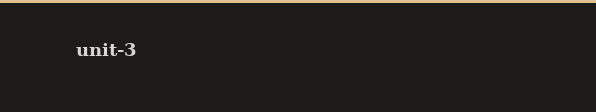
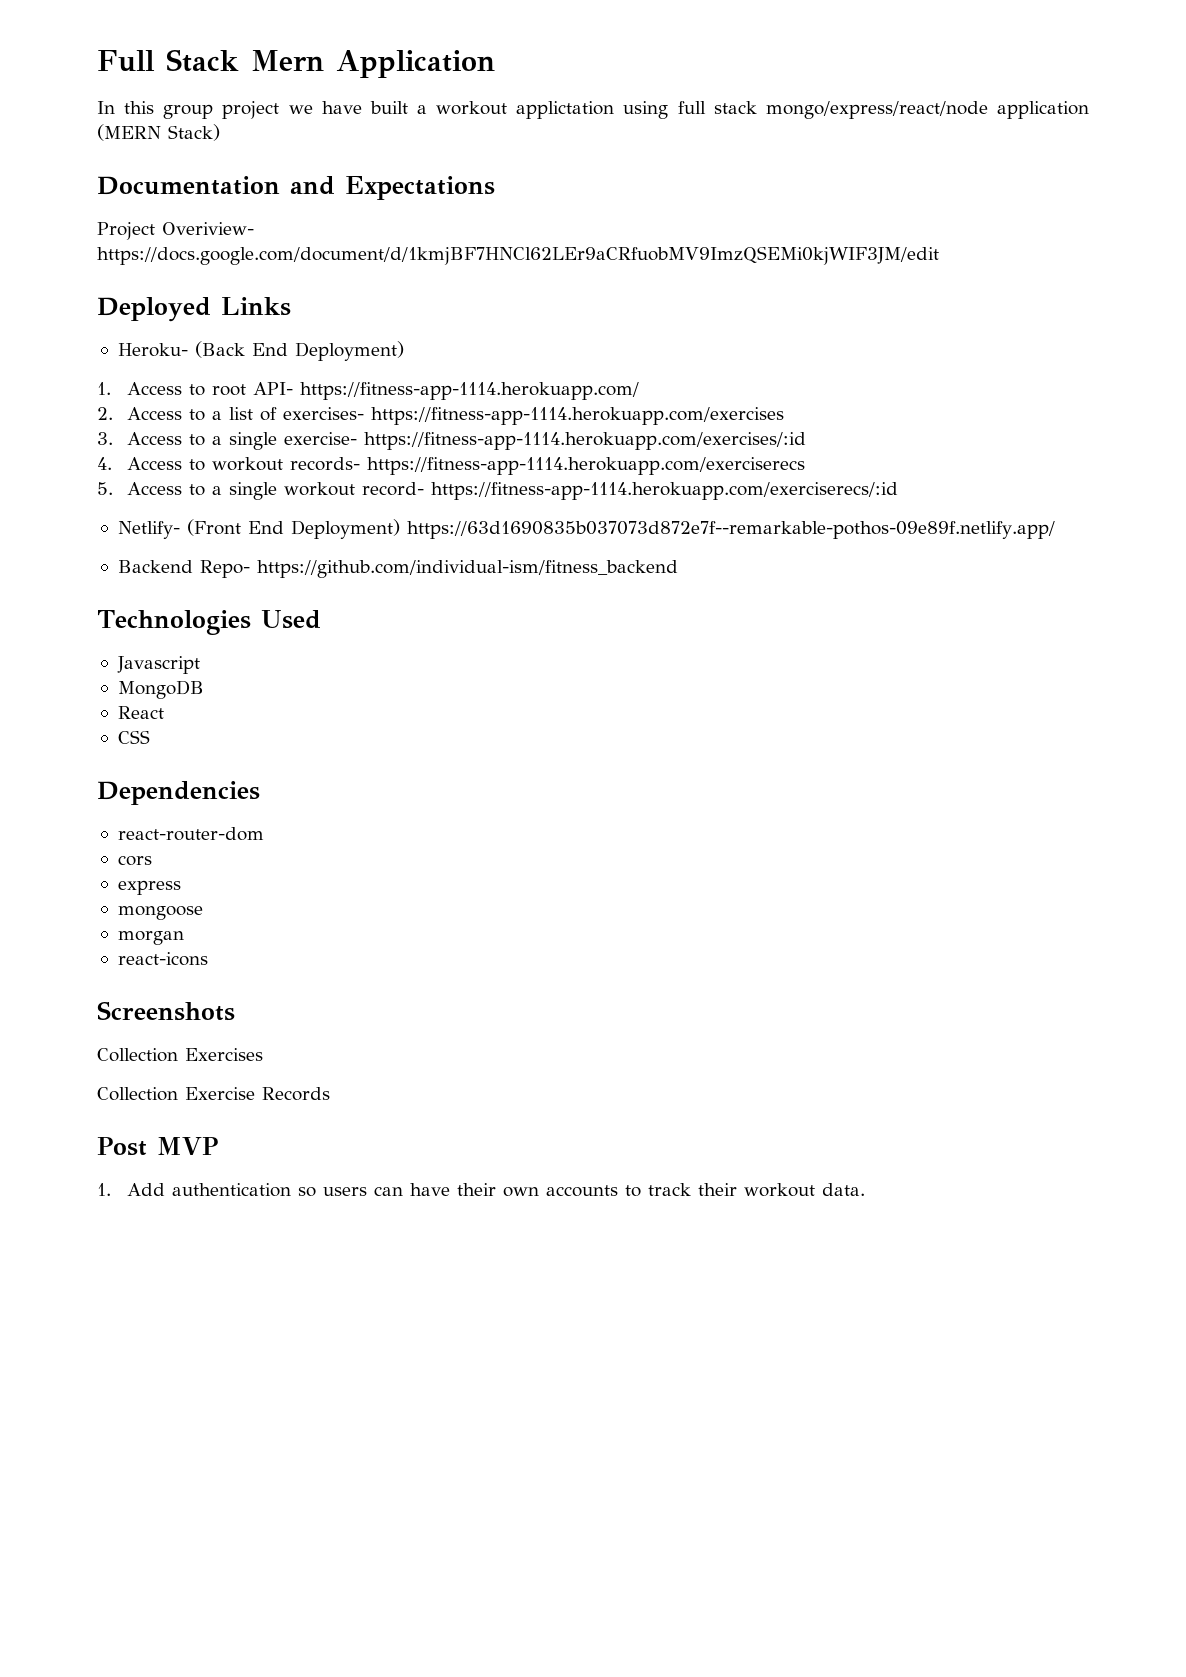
- unit-3
+ Full Stack Mern Application
+ In this group project we have built a workout applictation using full stack mongo/express/react/node application (MERN Stack)
+ Documentation and Expectations
+ Project Overiview- https://docs.google.com/document/d/1kmjBF7HNCl62LEr9aCRfuobMV9ImzQSEMi0kjWIF3JM/edit
+ Deployed Links
+ Heroku- (Back End Deployment)
+ 1. Access to root API- https://fitness-app-1114.herokuapp.com/
+ 2. Access to a list of exercises- https://fitness-app-1114.herokuapp.com/exercises
+ 3. Access to a single exercise- https://fitness-app-1114.herokuapp.com/exercises/:id
+ 4. Access to workout records- https://fitness-app-1114.herokuapp.com/exerciserecs
+ 5. Access to a single workout record- https://fitness-app-1114.herokuapp.com/exerciserecs/:id
+ Netlify- (Front End Deployment) https://63d1690835b037073d872e7f--remarkable-pothos-09e89f.netlify.app/
+ Backend Repo- https://github.com/individual-ism/fitness_backend
+ Technologies Used
+ Javascript
+ MongoDB
+ React
+ CSS
+ Dependencies
+ react-router-dom
+ cors
+ express
+ mongoose
+ morgan
+ react-icons
+ Screenshots
+ Collection Exercises
+ Collection Exercise Records
+ Post MVP
+ 1. Add authentication so users can have their own accounts to track their workout data.

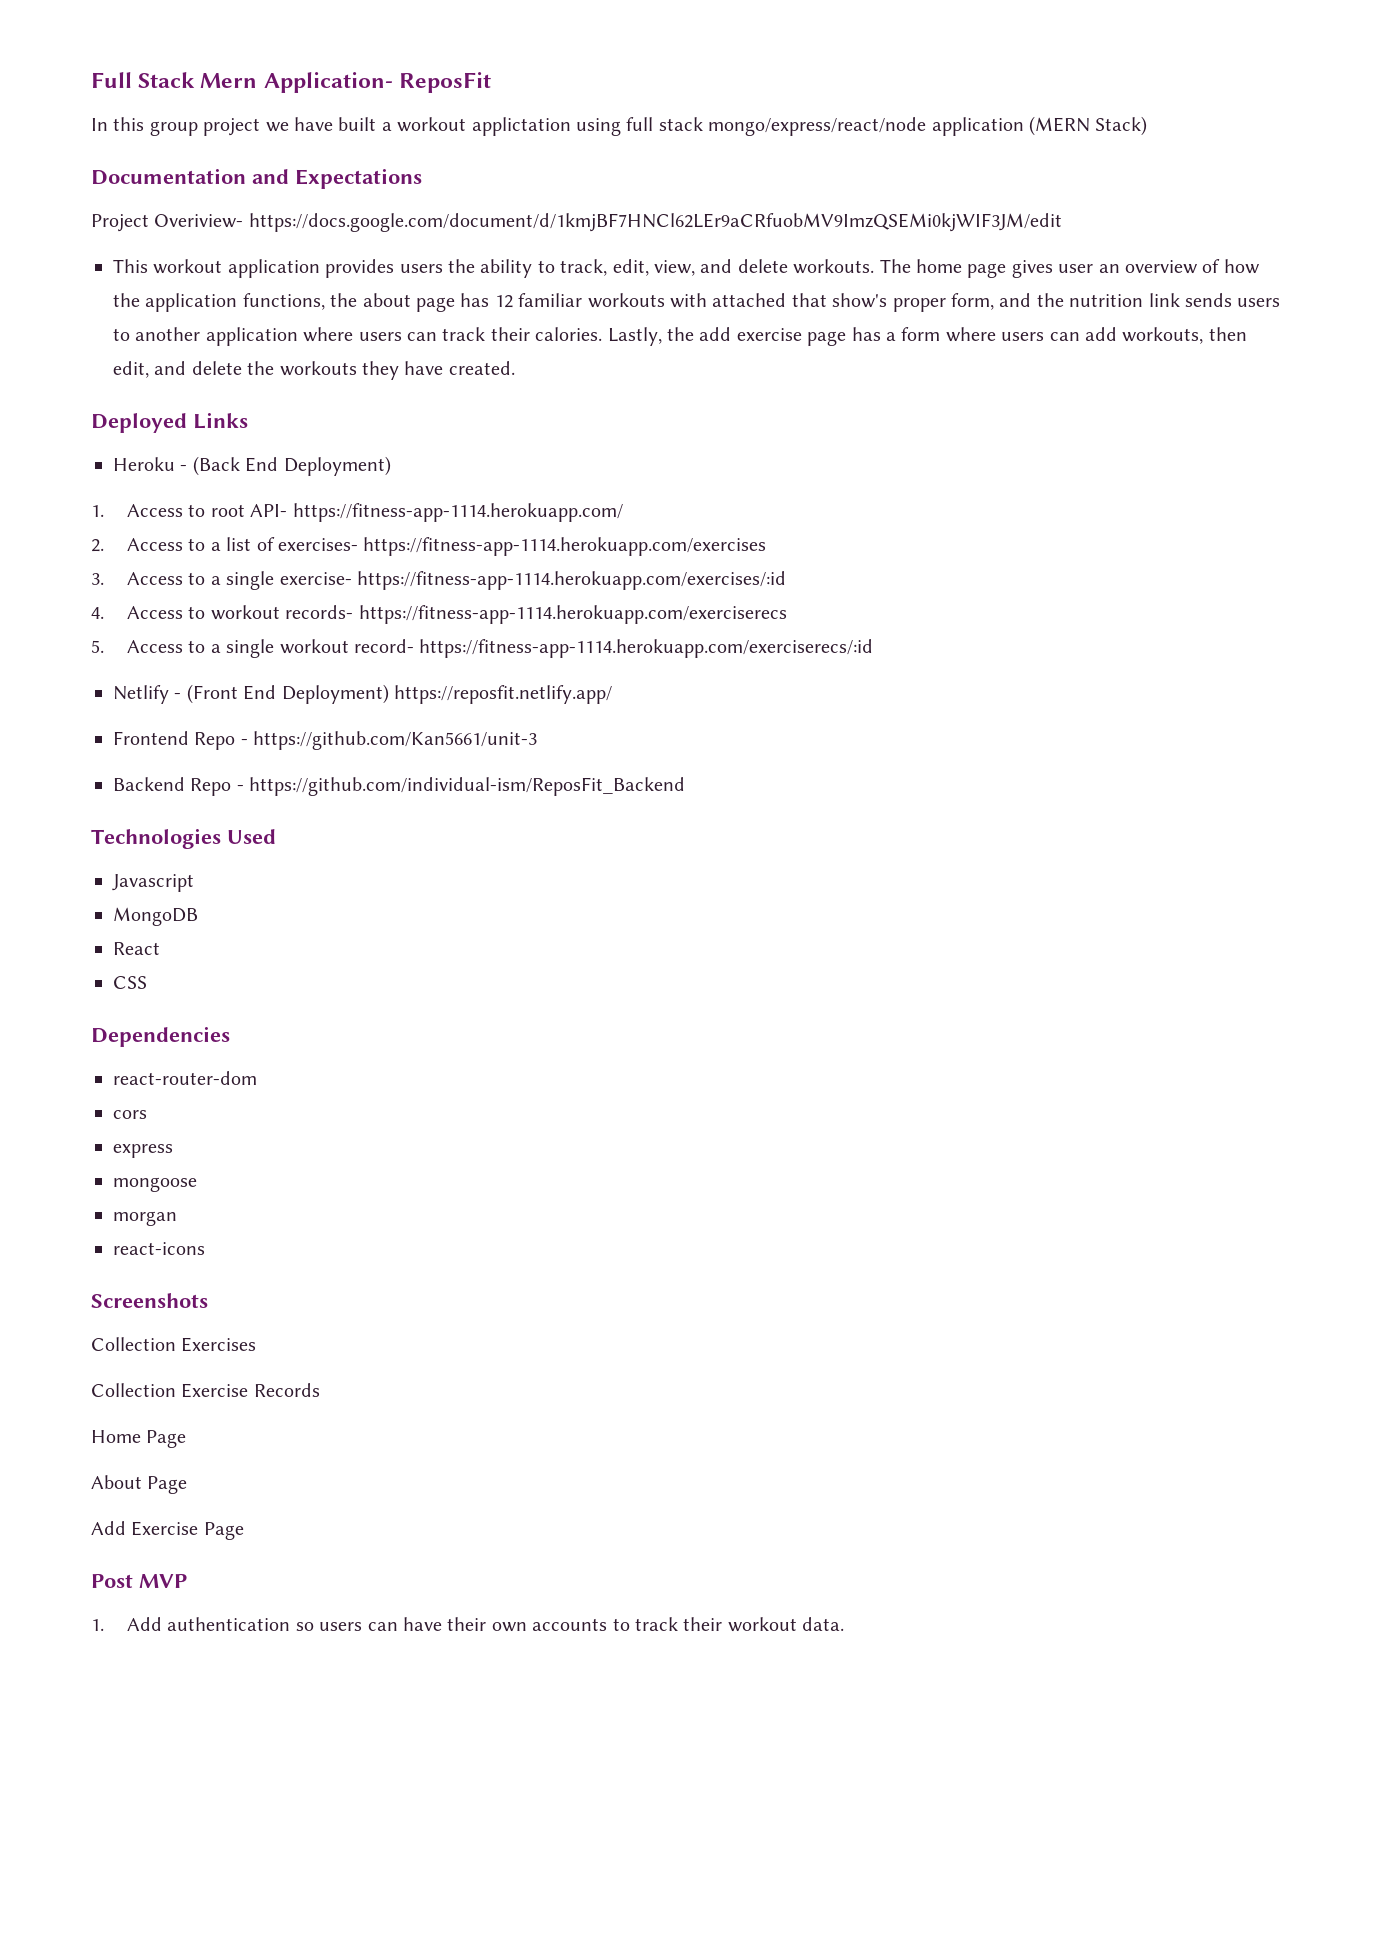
- Full Stack Mern Application
+ Full Stack Mern Application- ReposFit
+ This workout application provides users the ability to track, edit, view, and delete workouts. The home page gives user an overview of how the application functions, the about page has 12 familiar workouts with attached that show's proper form, and the nutrition link sends users to another application where users can track their calories. Lastly, the add exercise page has a form where users can add workouts, then edit, and delete the workouts they have created.
- Heroku- (Back End Deployment)
+ Heroku - (Back End Deployment)
- Netlify- (Front End Deployment) https://63d1690835b037073d872e7f--remarkable-pothos-09e89f.netlify.app/
- Backend Repo- https://github.com/individual-ism/fitness_backend
+ Netlify - (Front End Deployment) https://reposfit.netlify.app/
+ Frontend Repo - https://github.com/Kan5661/unit-3
+ Backend Repo - https://github.com/individual-ism/ReposFit_Backend
+ Home Page
+ About Page
+ Add Exercise Page

